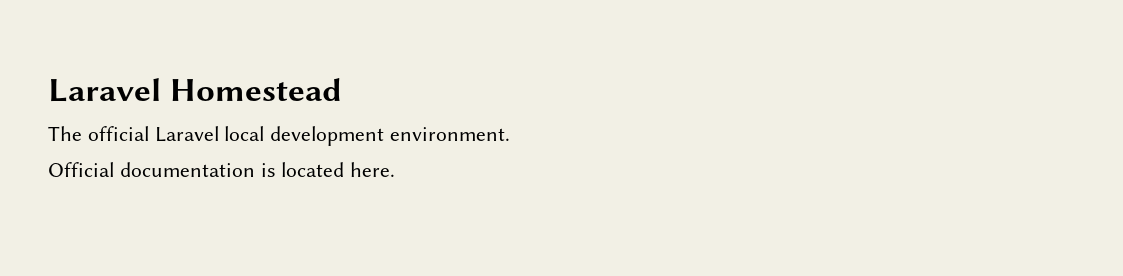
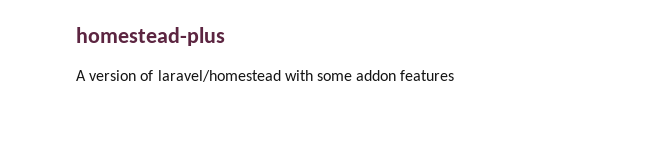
- Laravel Homestead
- The official Laravel local development environment.
- Official documentation is located here.
+ homestead-plus
+ A version of laravel/homestead with some addon features

